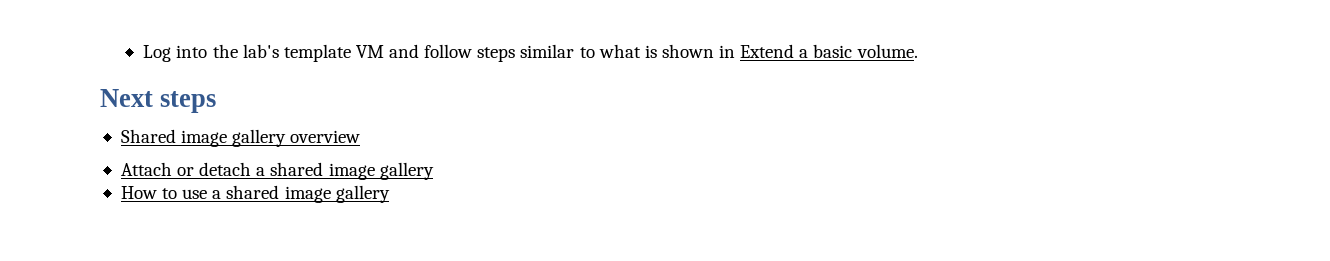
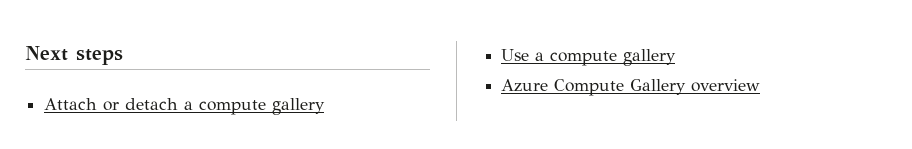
- Log into the lab's template VM and follow steps similar to what is shown in Extend a basic volume.
  Next steps
- Shared image gallery overview
- Attach or detach a shared image gallery
- How to use a shared image gallery
+ Attach or detach a compute gallery
+ Use a compute gallery
+ Azure Compute Gallery overview

